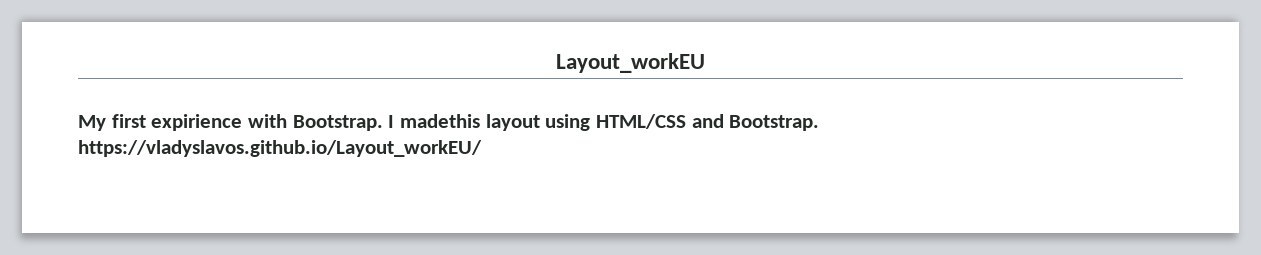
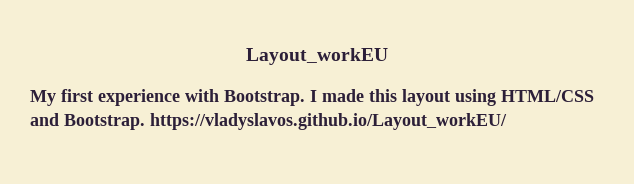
- My first expirience with Bootstrap.
+ My first experience with Bootstrap.
- I madethis layout using HTML/CSS and Bootstrap. https://vladyslavos.github.io/Layout_workEU/
+ I made this layout using HTML/CSS and Bootstrap. https://vladyslavos.github.io/Layout_workEU/

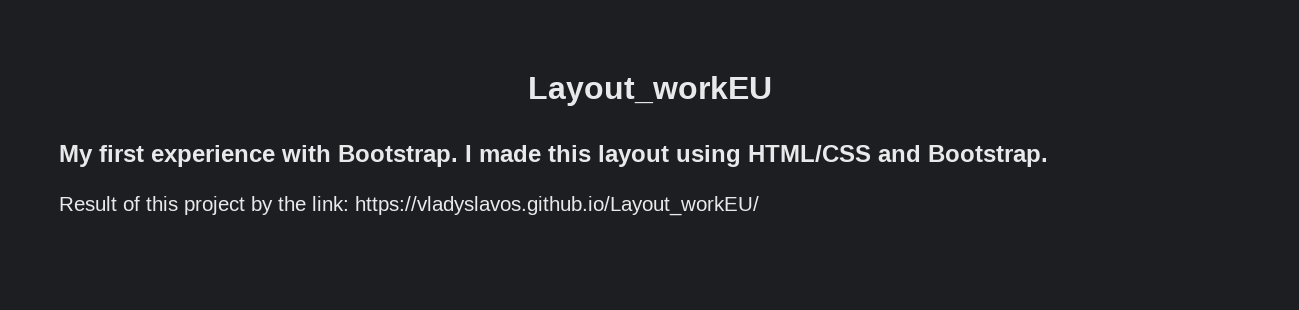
- I made this layout using HTML/CSS and Bootstrap. https://vladyslavos.github.io/Layout_workEU/
+ I made this layout using HTML/CSS and Bootstrap.
+ Result of this project by the link: https://vladyslavos.github.io/Layout_workEU/

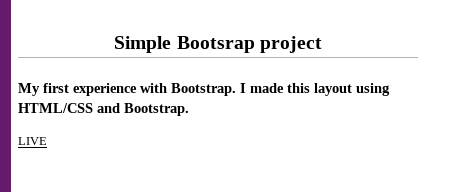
- Layout_workEU
+ Simple Bootsrap project
- Result of this project by the link: https://vladyslavos.github.io/Layout_workEU/
+ LIVE

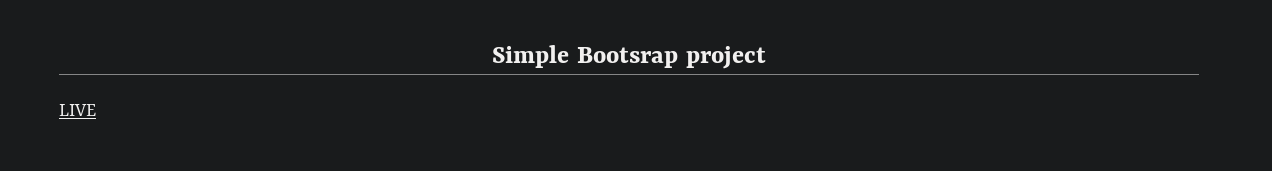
- My first experience with Bootstrap. I made this layout using HTML/CSS and Bootstrap.

